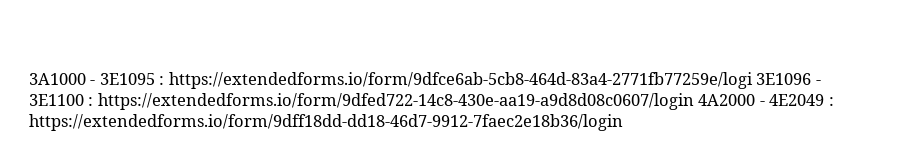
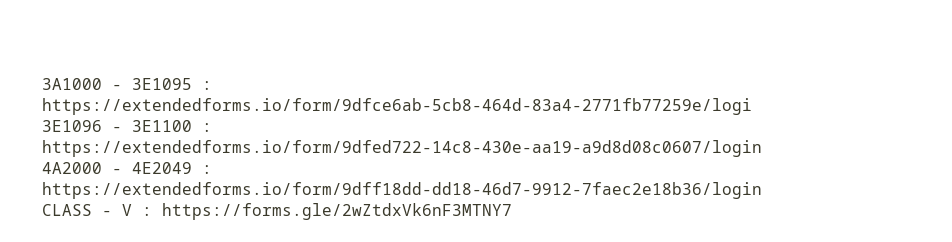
- 3A1000 - 3E1095 : https://extendedforms.io/form/9dfce6ab-5cb8-464d-83a4-2771fb77259e/logi 3E1096 - 3E1100 : https://extendedforms.io/form/9dfed722-14c8-430e-aa19-a9d8d08c0607/login 4A2000 - 4E2049 : https://extendedforms.io/form/9dff18dd-dd18-46d7-9912-7faec2e18b36/login
+ 3A1000 - 3E1095 : https://extendedforms.io/form/9dfce6ab-5cb8-464d-83a4-2771fb77259e/logi
+ 3E1096 - 3E1100 : https://extendedforms.io/form/9dfed722-14c8-430e-aa19-a9d8d08c0607/login
+ 4A2000 - 4E2049 : https://extendedforms.io/form/9dff18dd-dd18-46d7-9912-7faec2e18b36/login
+ CLASS - V : https://forms.gle/2wZtdxVk6nF3MTNY7

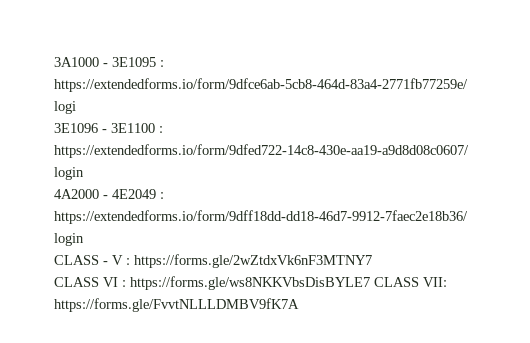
+ CLASS VI : https://forms.gle/ws8NKKVbsDisBYLE7 CLASS VII: https://forms.gle/FvvtNLLLDMBV9fK7A

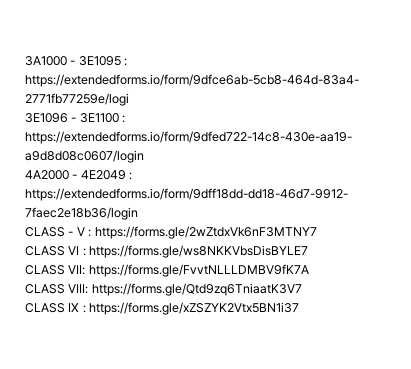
- CLASS VI : https://forms.gle/ws8NKKVbsDisBYLE7 CLASS VII: https://forms.gle/FvvtNLLLDMBV9fK7A
+ CLASS VI : https://forms.gle/ws8NKKVbsDisBYLE7
+ CLASS VII: https://forms.gle/FvvtNLLLDMBV9fK7A
+ CLASS VIII: https://forms.gle/Qtd9zq6TniaatK3V7
+ CLASS IX : https://forms.gle/xZSZYK2Vtx5BN1i37

